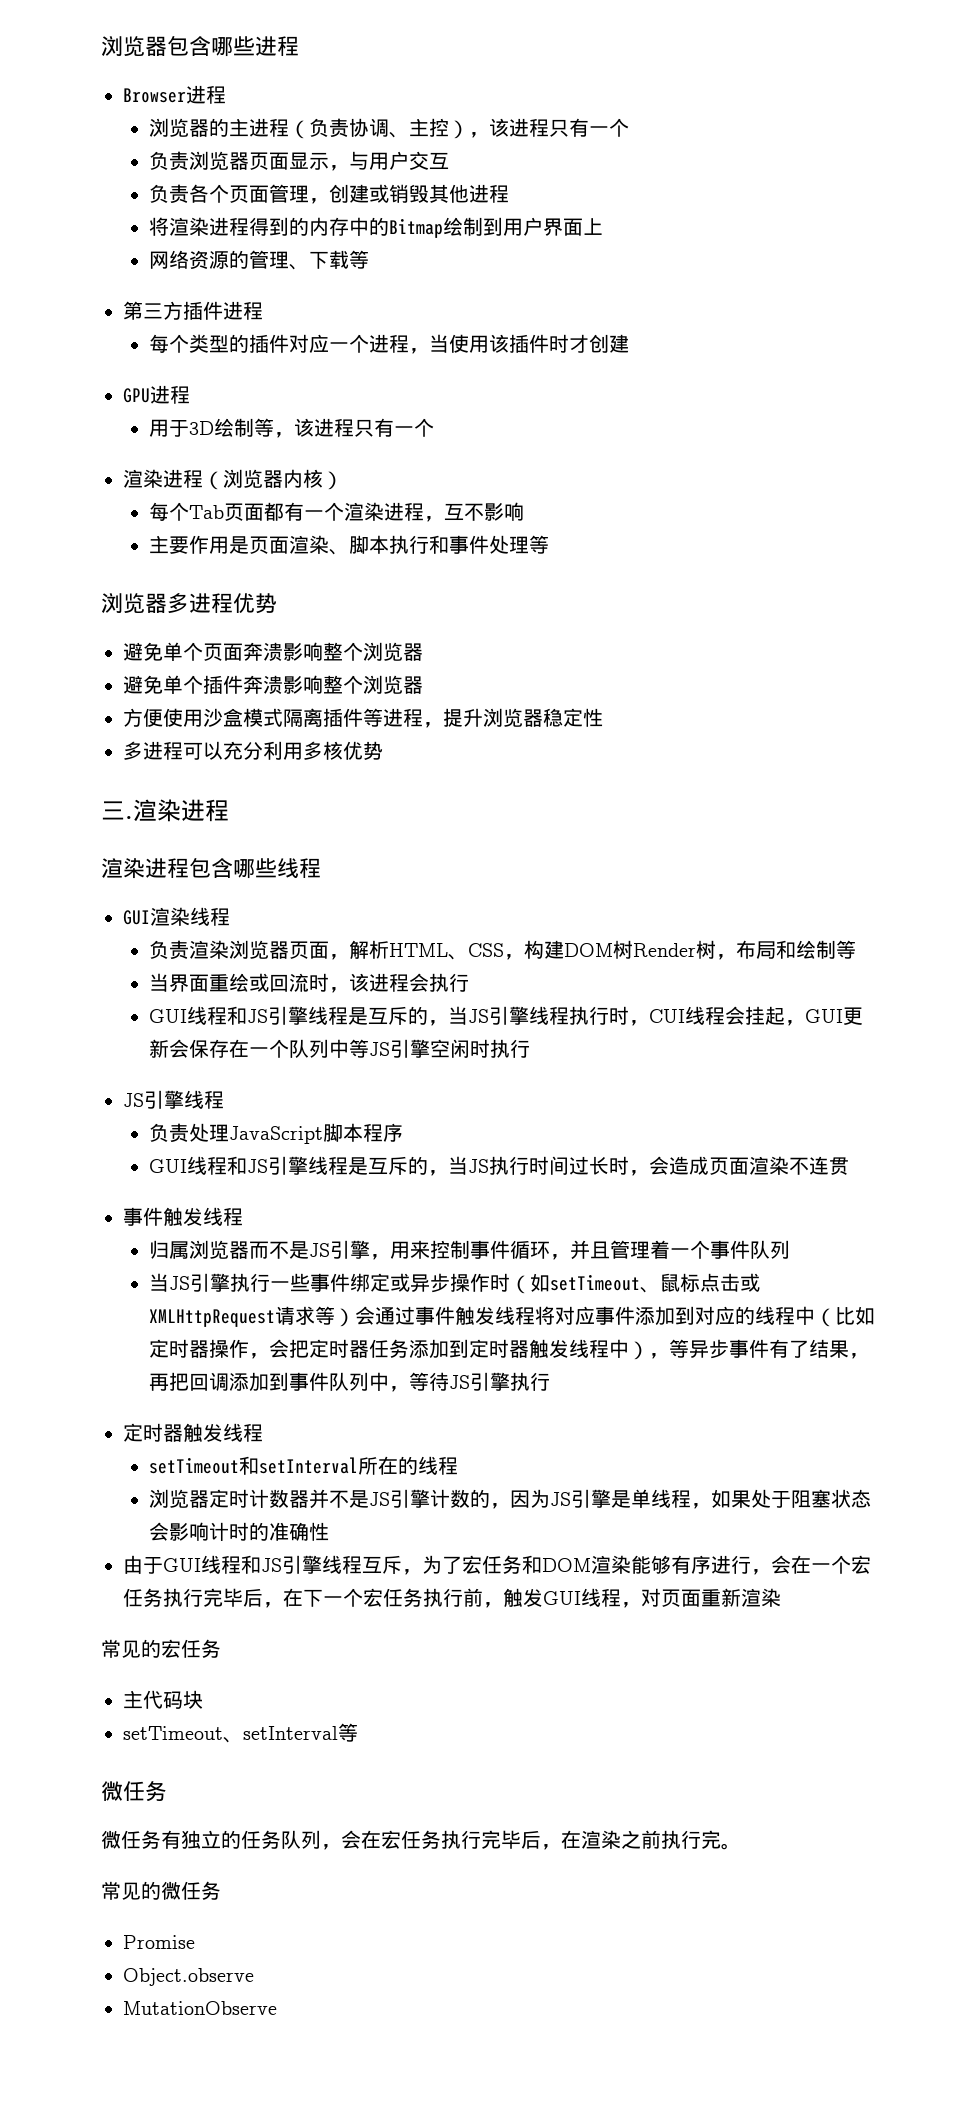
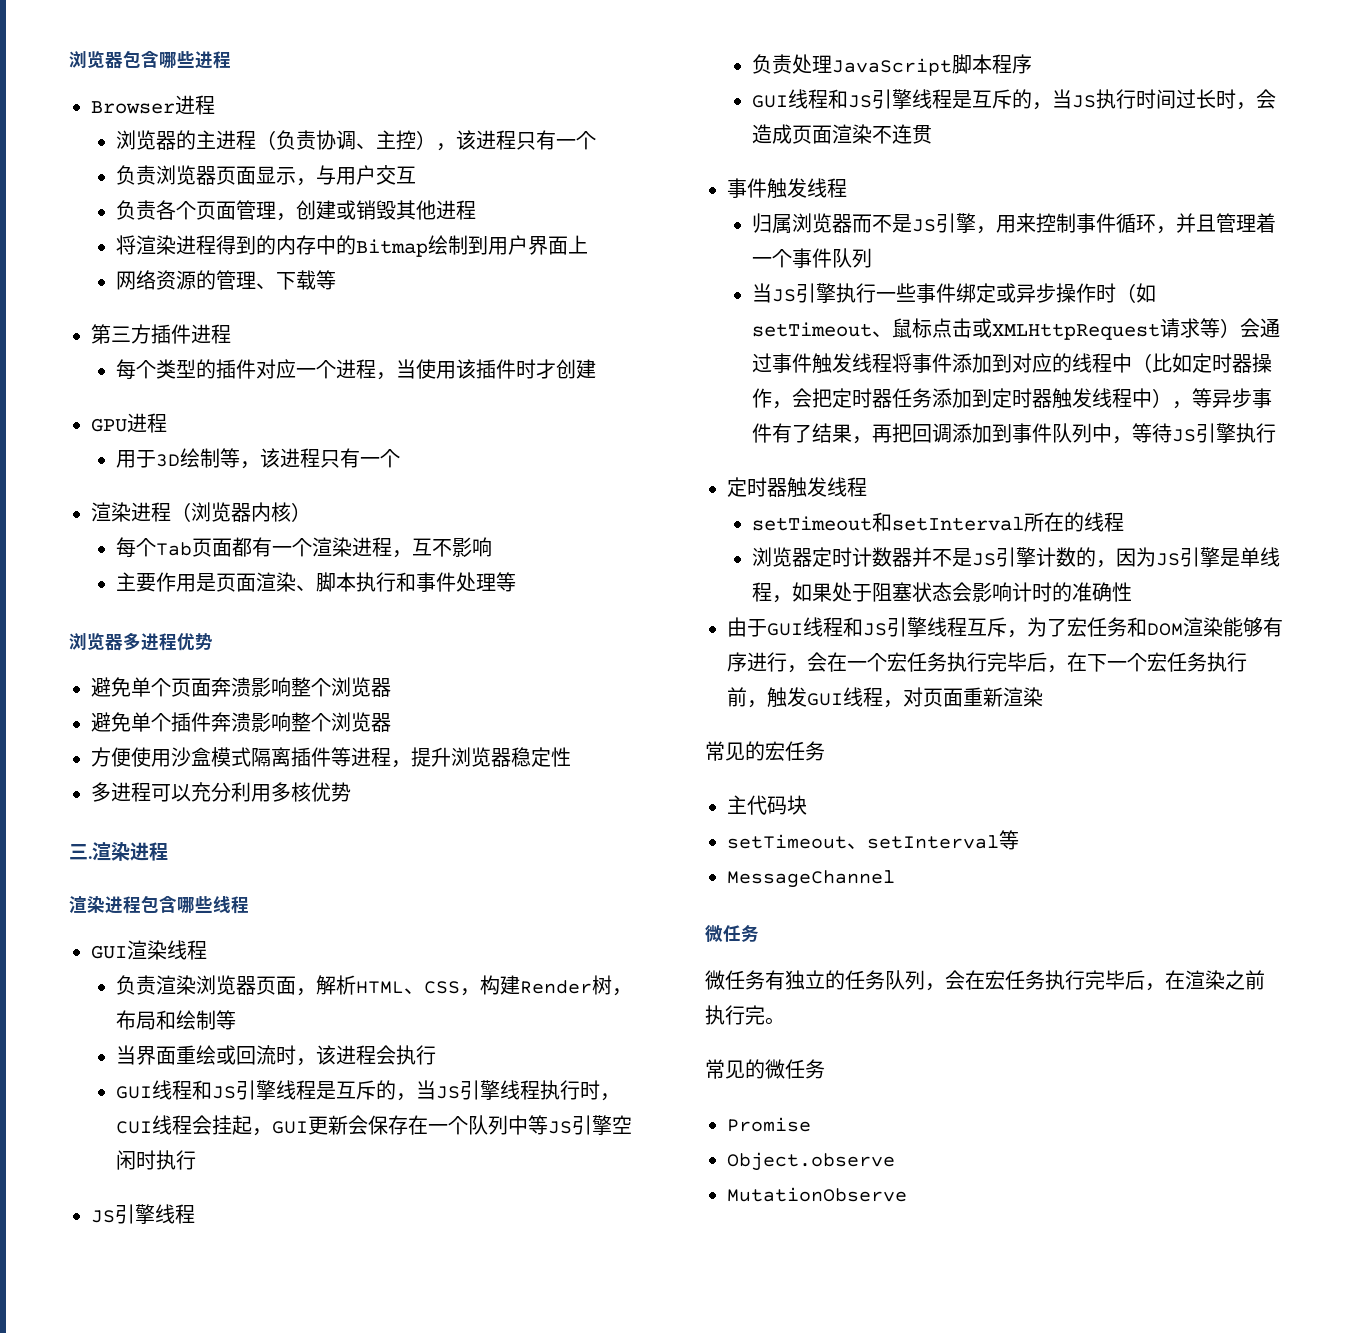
- 负责渲染浏览器页面，解析HTML、CSS，构建DOM树Render树，布局和绘制等
+ 负责渲染浏览器页面，解析HTML、CSS，构建Render树，布局和绘制等
- 当JS引擎执行一些事件绑定或异步操作时（如setTimeout、鼠标点击或XMLHttpRequest请求等）会通过事件触发线程将对应事件添加到对应的线程中（比如定时器操作，会把定时器任务添加到定时器触发线程中），等异步事件有了结果，再把回调添加到事件队列中，等待JS引擎执行
+ 当JS引擎执行一些事件绑定或异步操作时（如setTimeout、鼠标点击或XMLHttpRequest请求等）会通过事件触发线程将事件添加到对应的线程中（比如定时器操作，会把定时器任务添加到定时器触发线程中），等异步事件有了结果，再把回调添加到事件队列中，等待JS引擎执行
+ MessageChannel

